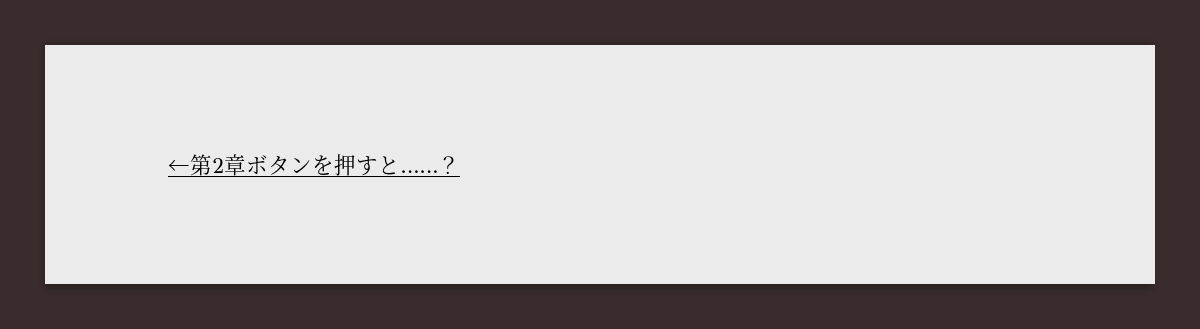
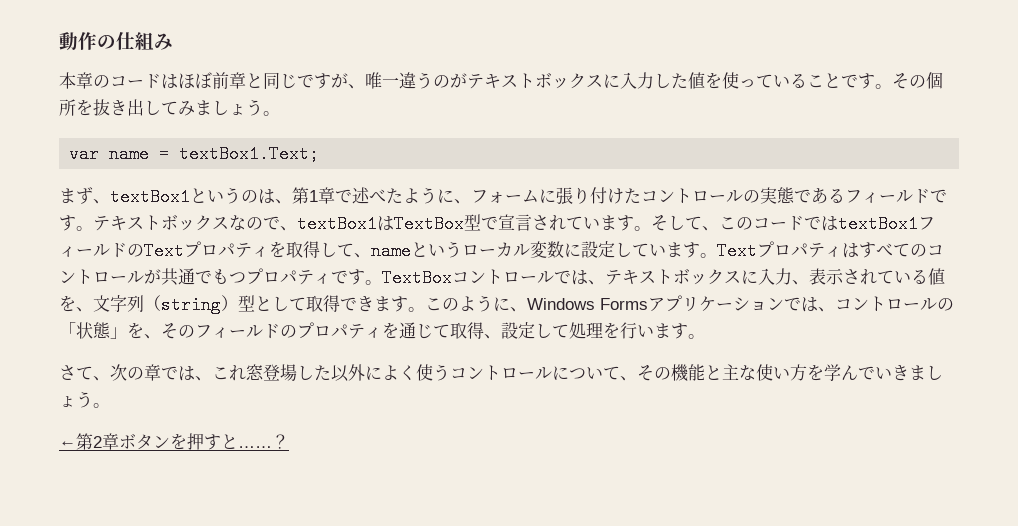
+ 動作の仕組み
+ 本章のコードはほぼ前章と同じですが、唯一違うのがテキストボックスに入力した値を使っていることです。その個所を抜き出してみましょう。
+ var name = textBox1.Text;
+ まず、textBox1というのは、第1章で述べたように、フォームに張り付けたコントロールの実態であるフィールドです。テキストボックスなので、textBox1はTextBox型で宣言されています。そして、このコードではtextBox1フィールドのTextプロパティを取得して、nameというローカル変数に設定しています。Textプロパティはすべてのコントロールが共通でもつプロパティです。TextBoxコントロールでは、テキストボックスに入力、表示されている値を、文字列（string）型として取得できます。このように、Windows Formsアプリケーションでは、コントロールの「状態」を、そのフィールドのプロパティを通じて取得、設定して処理を行います。
+ さて、次の章では、これ窓登場した以外によく使うコントロールについて、その機能と主な使い方を学んでいきましょう。

